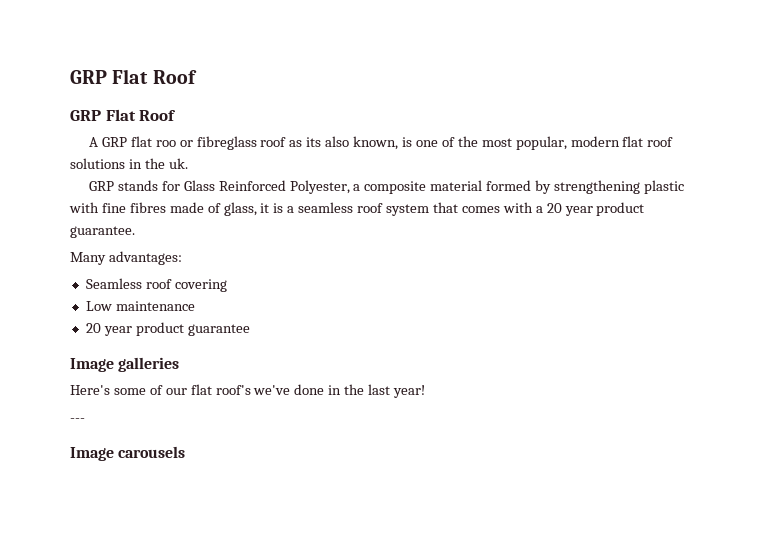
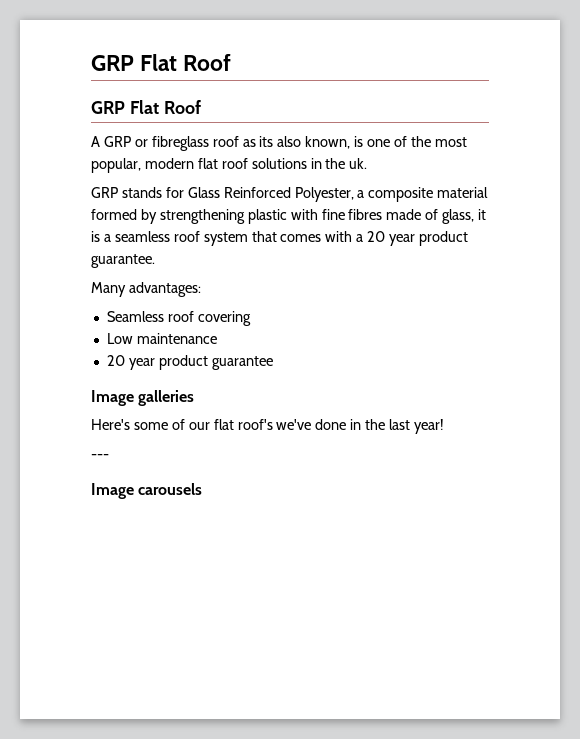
- A GRP flat roo or fibreglass roof as its also known, is one of the most popular, modern flat roof solutions in the uk.
+ A GRP or fibreglass roof as its also known, is one of the most popular, modern flat roof solutions in the uk.

